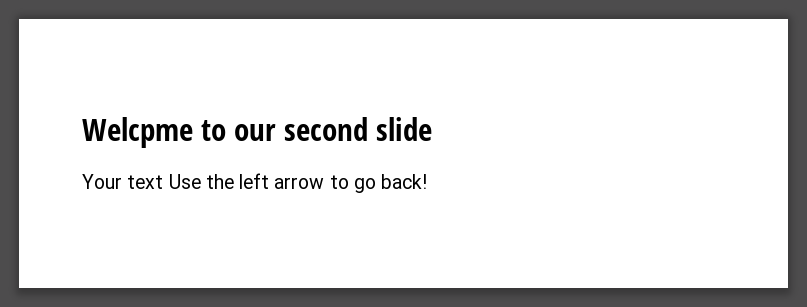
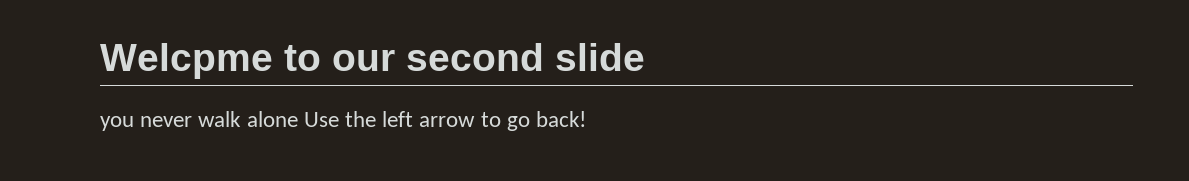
- Your text Use the left arrow to go back!
+ you never walk alone Use the left arrow to go back!

